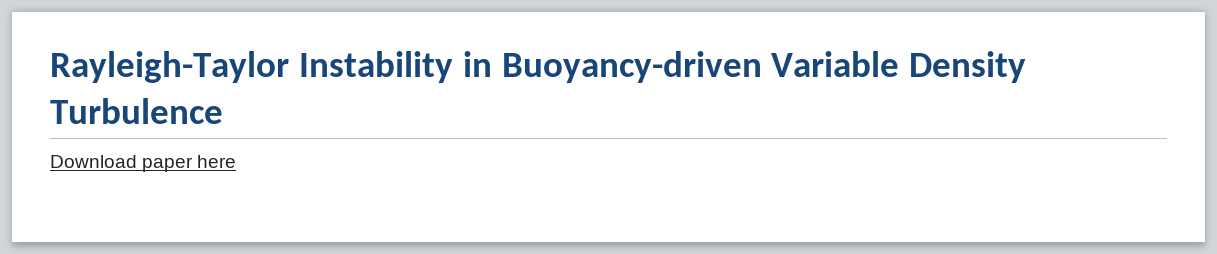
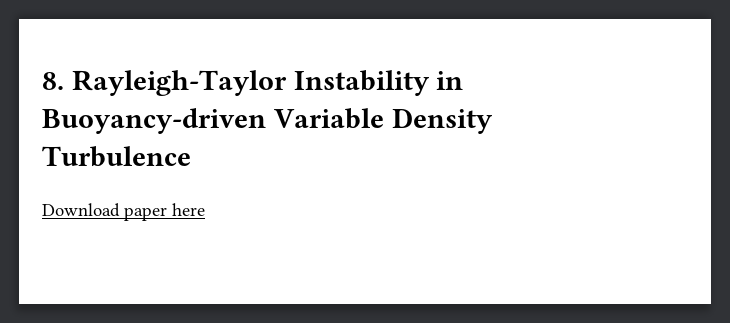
- Rayleigh-Taylor Instability in Buoyancy-driven Variable Density Turbulence
+ 8. Rayleigh-Taylor Instability in Buoyancy-driven Variable Density Turbulence

